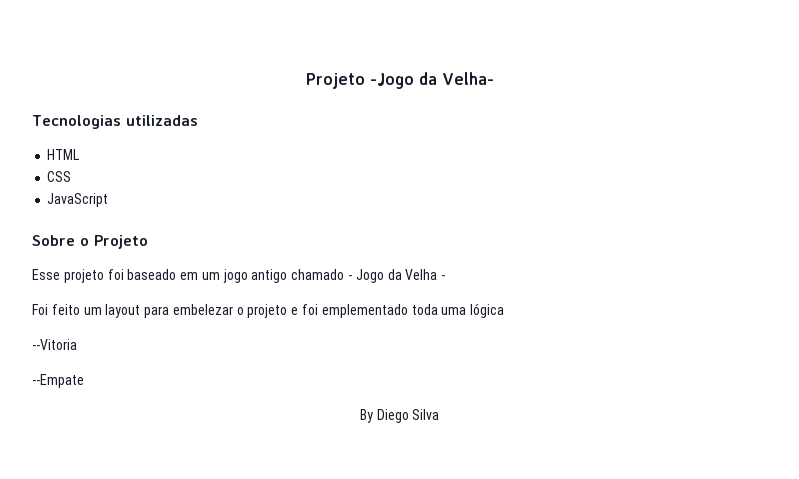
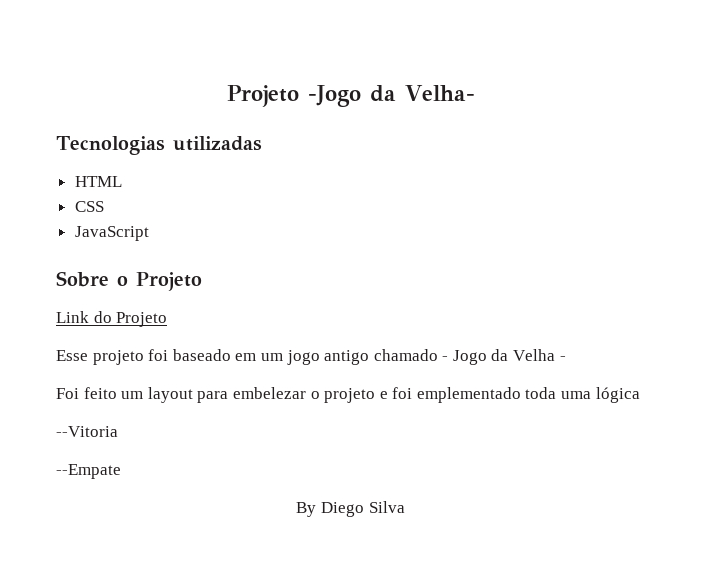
+ Link do Projeto

